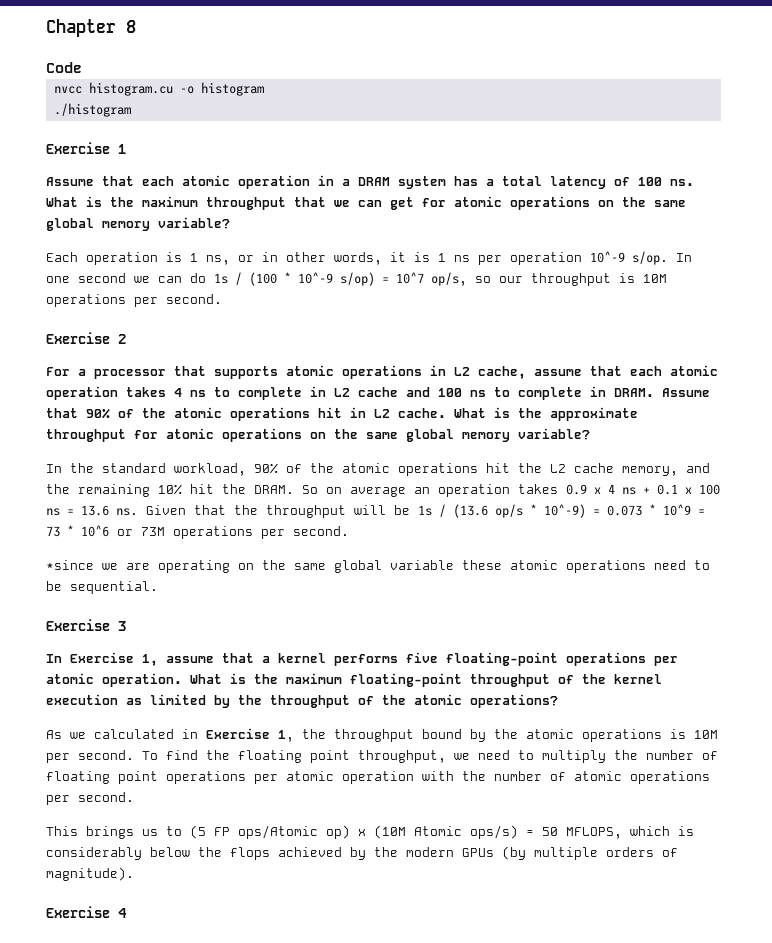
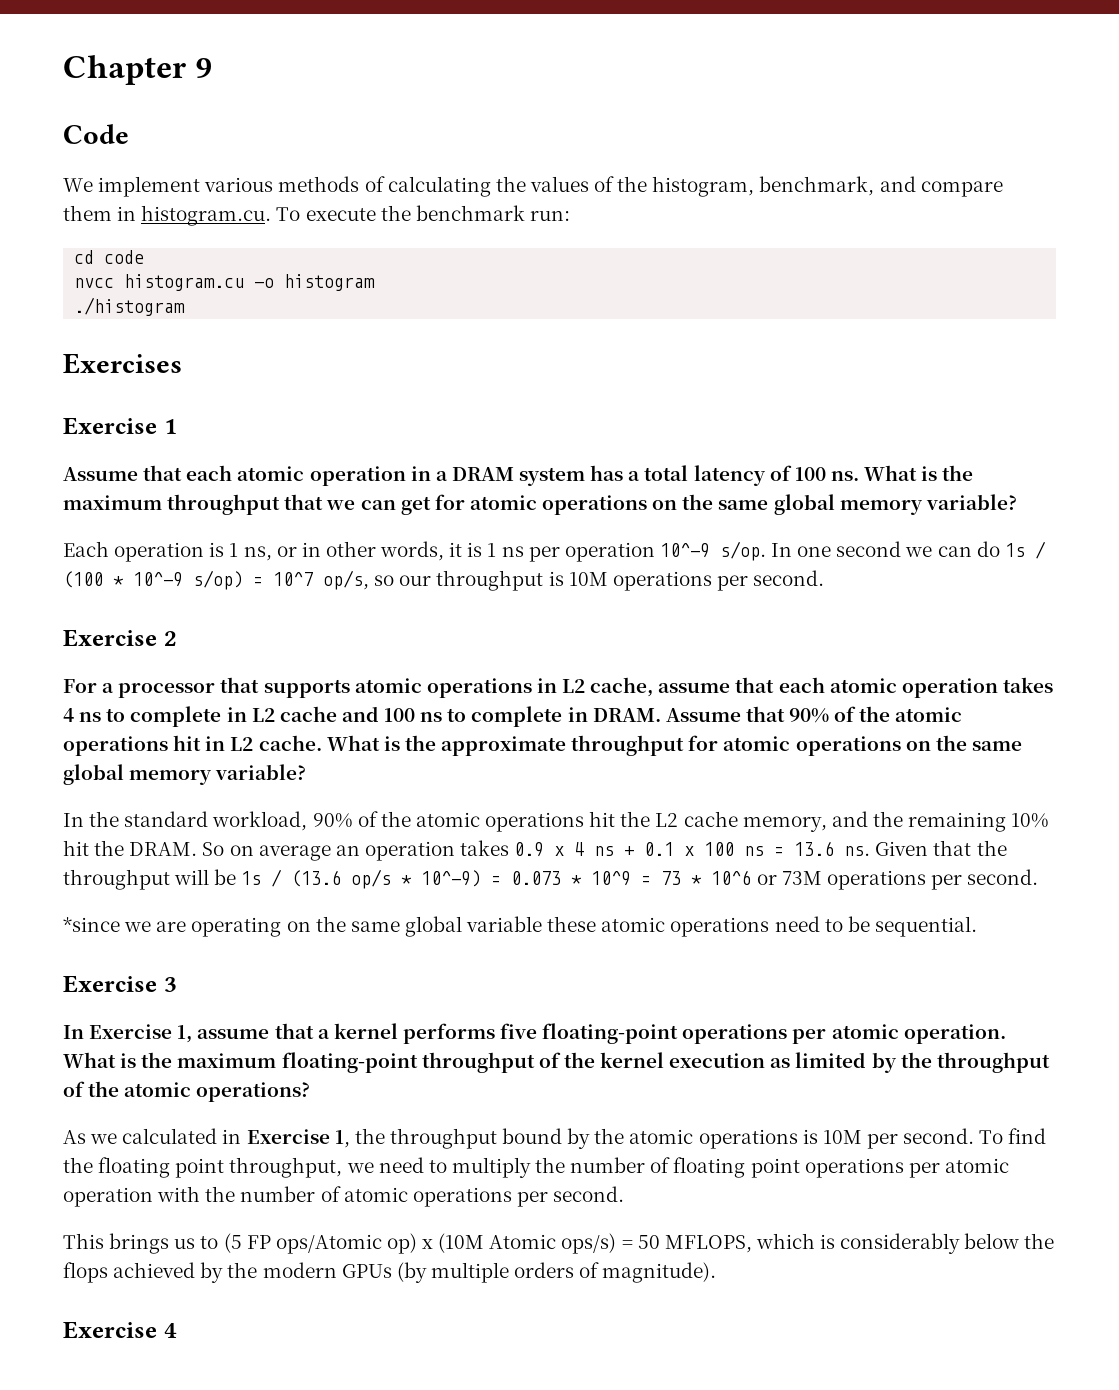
- Chapter 8
+ Chapter 9
+ We implement various methods of calculating the values of the histogram, benchmark, and compare them in histogram.cu. To execute the benchmark run:
+ cd code
+ Exercises

